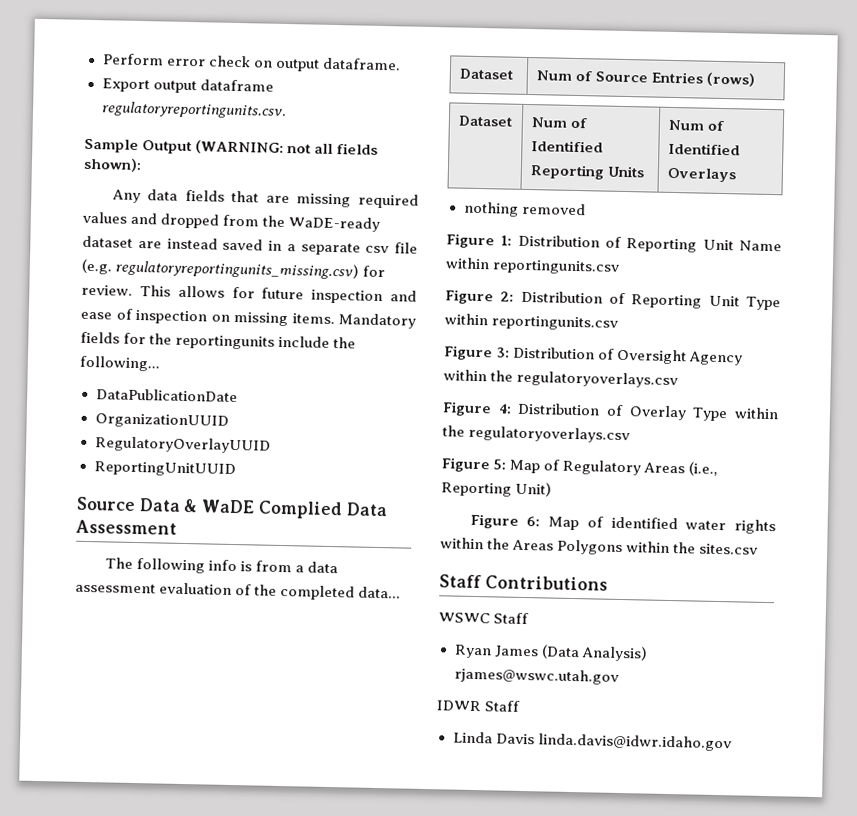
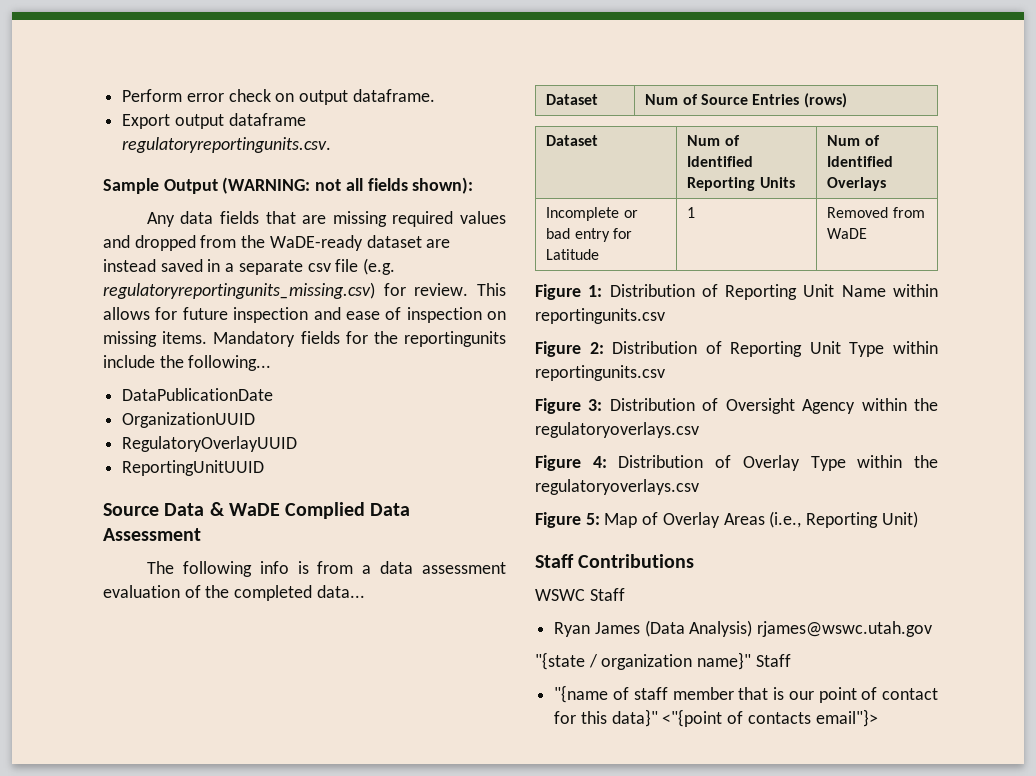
- nothing removed
+ Incomplete or bad entry for Latitude | 1 | Removed from WaDE
- Figure 5: Map of Regulatory Areas (i.e., Reporting Unit)
+ Figure 5: Map of Overlay Areas (i.e., Reporting Unit)
- Figure 6: Map of identified water rights within the Areas Polygons within the sites.csv
- IDWR Staff
- Linda Davis linda.davis@idwr.idaho.gov
+ "{state / organization name}" Staff
+ "{name of staff member that is our point of contact for this data}" <"{point of contacts email"}>

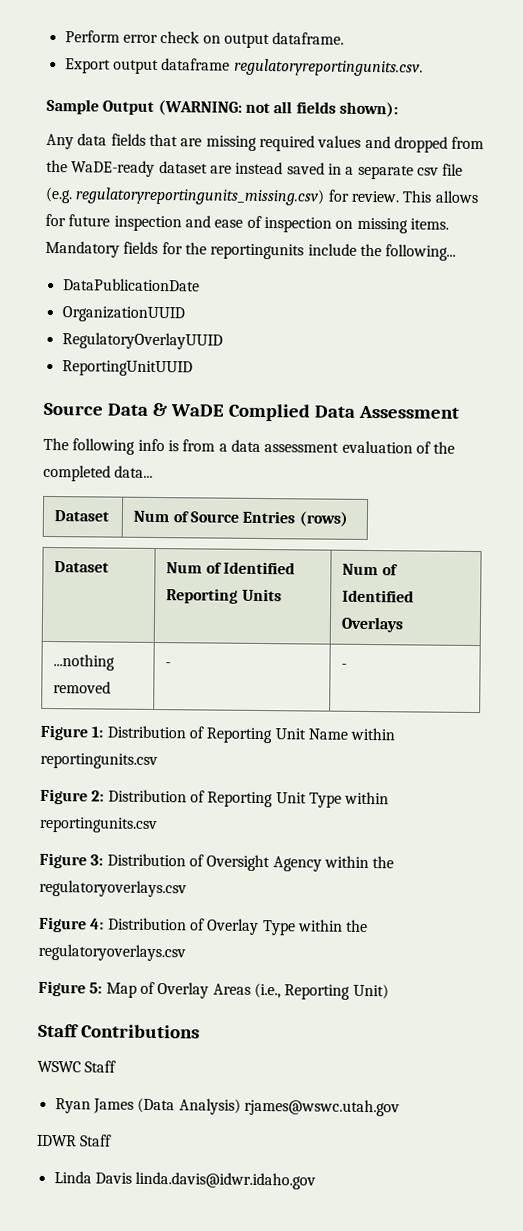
- Incomplete or bad entry for Latitude | 1 | Removed from WaDE
+ ...nothing removed | - | -
- "{state / organization name}" Staff
- "{name of staff member that is our point of contact for this data}" <"{point of contacts email"}>
+ IDWR Staff
+ Linda Davis linda.davis@idwr.idaho.gov

